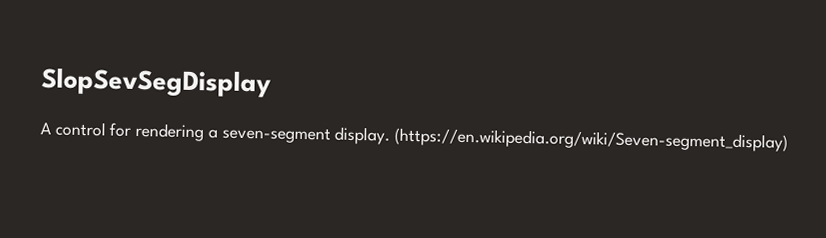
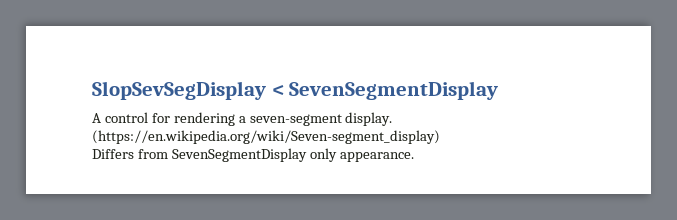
- SlopSevSegDisplay
+ SlopSevSegDisplay < SevenSegmentDisplay
+ Differs from SevenSegmentDisplay only appearance.

